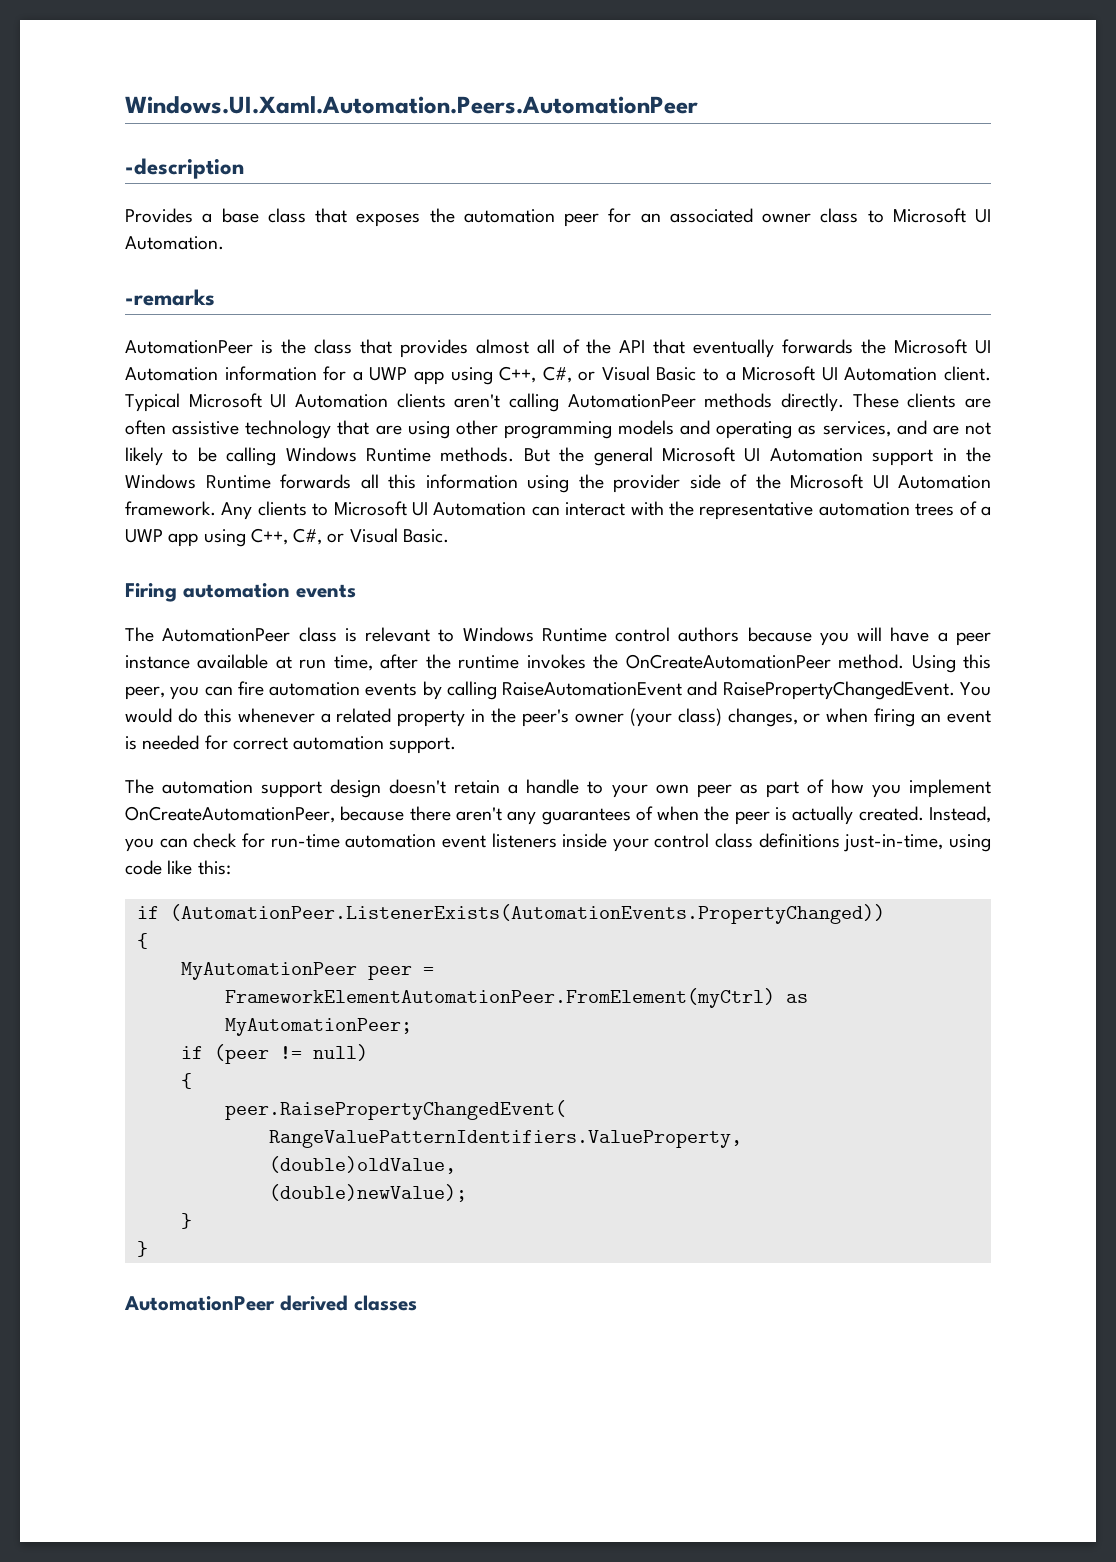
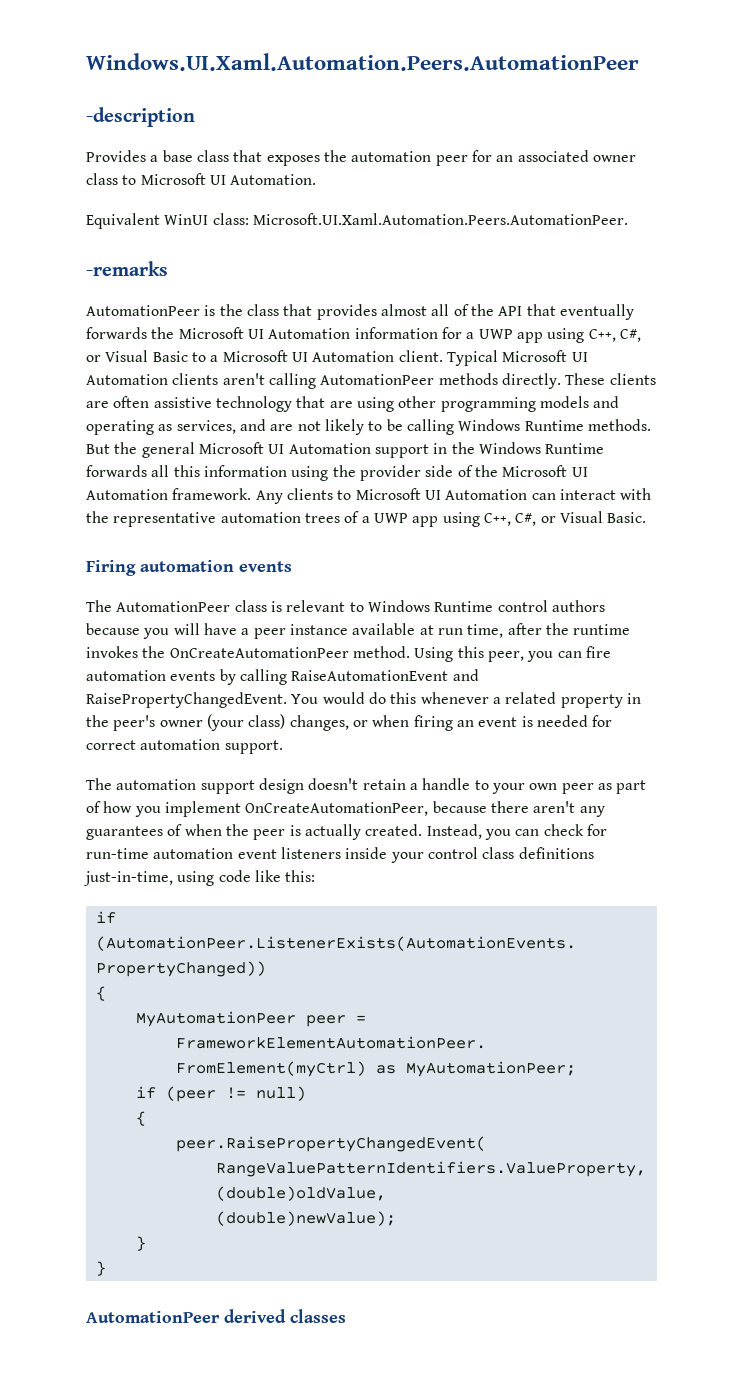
+ Equivalent WinUI class: Microsoft.UI.Xaml.Automation.Peers.AutomationPeer.

